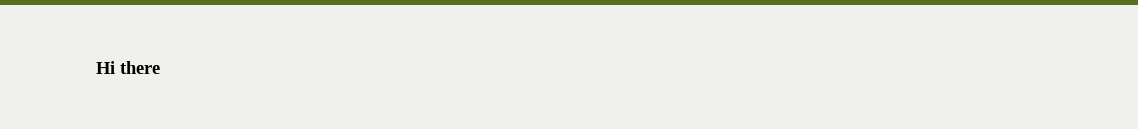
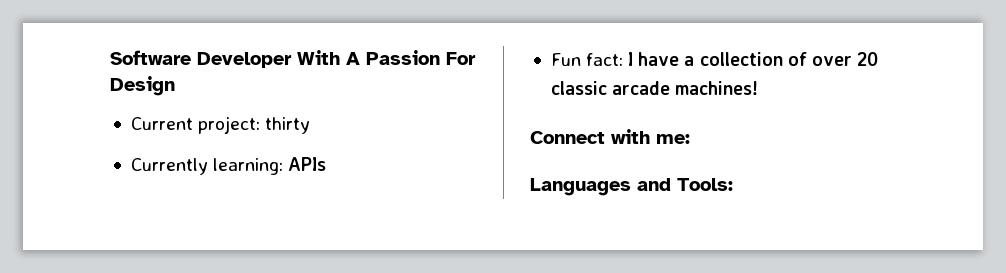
- Hi there
+ Software Developer With A Passion For Design
+ Current project: thirty
+ Currently learning: APIs
+ Fun fact: I have a collection of over 20 classic arcade machines!
+ Connect with me:
+ Languages and Tools:

